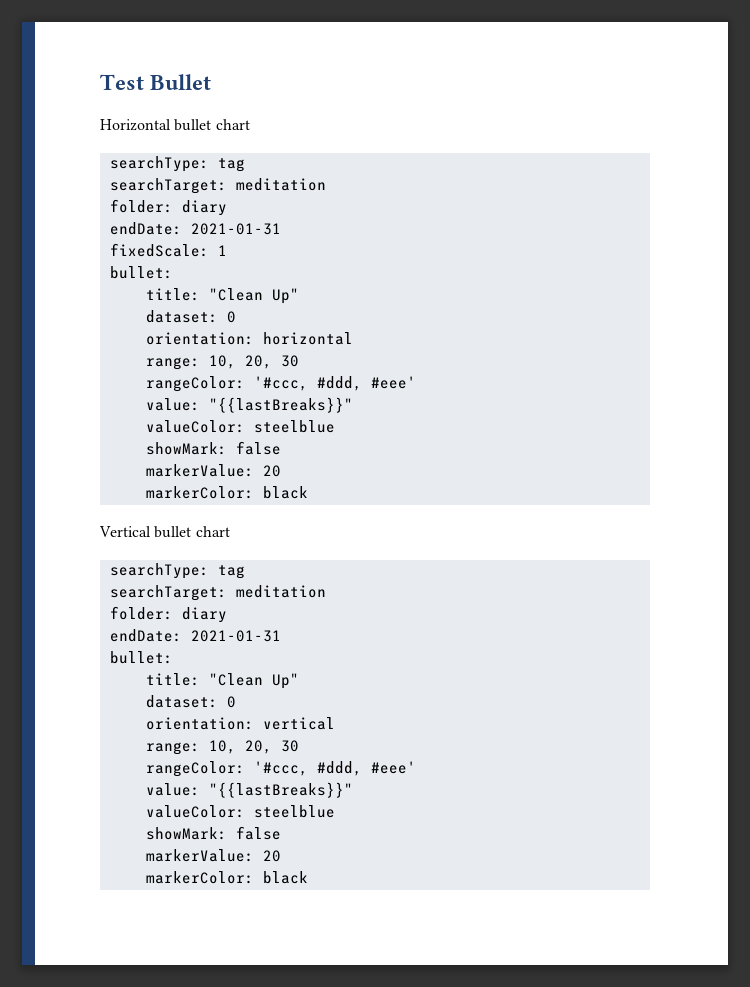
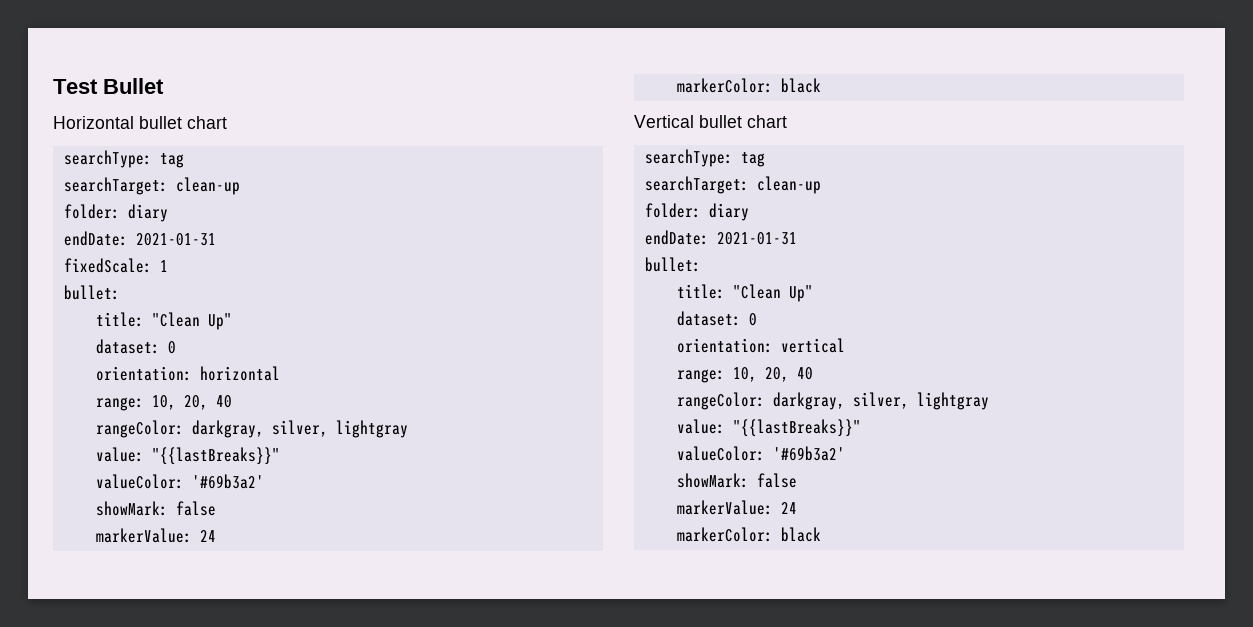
  Horizontal bullet chart
  searchType: tag
- searchTarget: meditation
+ searchTarget: clean-up
  orientation: horizontal
- range: 10, 20, 30
- rangeColor: '#ccc, #ddd, #eee'
+ range: 10, 20, 40
+ rangeColor: darkgray, silver, lightgray
  value: "{{lastBreaks}}"
- valueColor: steelblue
+ valueColor: '#69b3a2'
  showMark: false
- markerValue: 20
+ markerValue: 24
  Vertical bullet chart
  searchType: tag
- searchTarget: meditation
+ searchTarget: clean-up
  orientation: vertical
- range: 10, 20, 30
- rangeColor: '#ccc, #ddd, #eee'
+ range: 10, 20, 40
+ rangeColor: darkgray, silver, lightgray
  value: "{{lastBreaks}}"
- valueColor: steelblue
+ valueColor: '#69b3a2'
  showMark: false
- markerValue: 20
+ markerValue: 24

